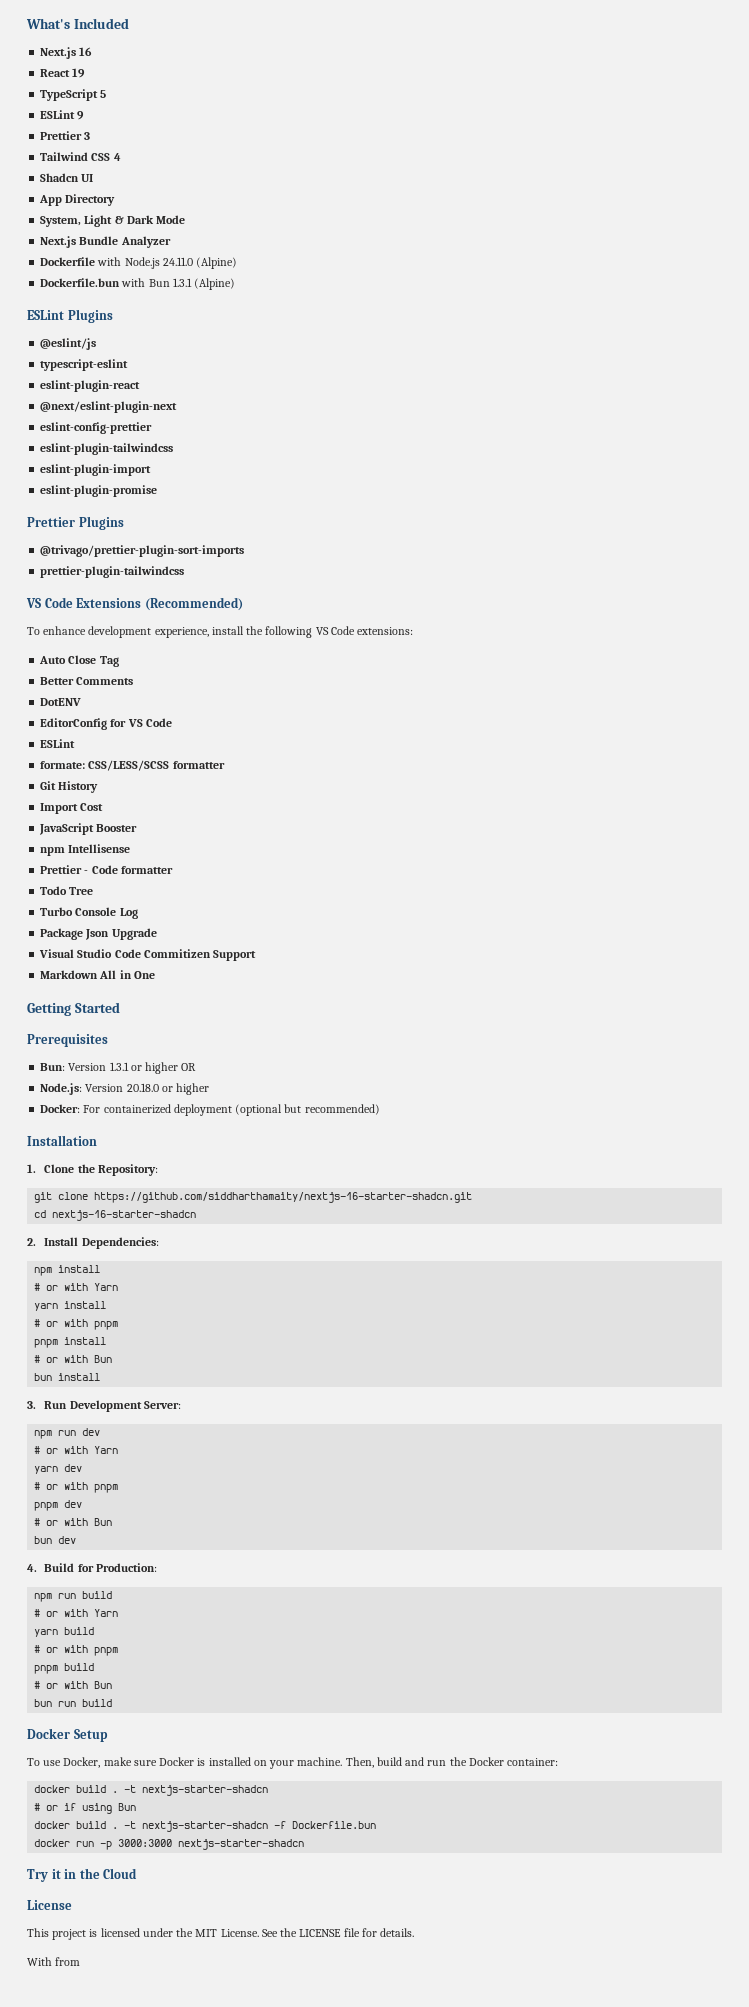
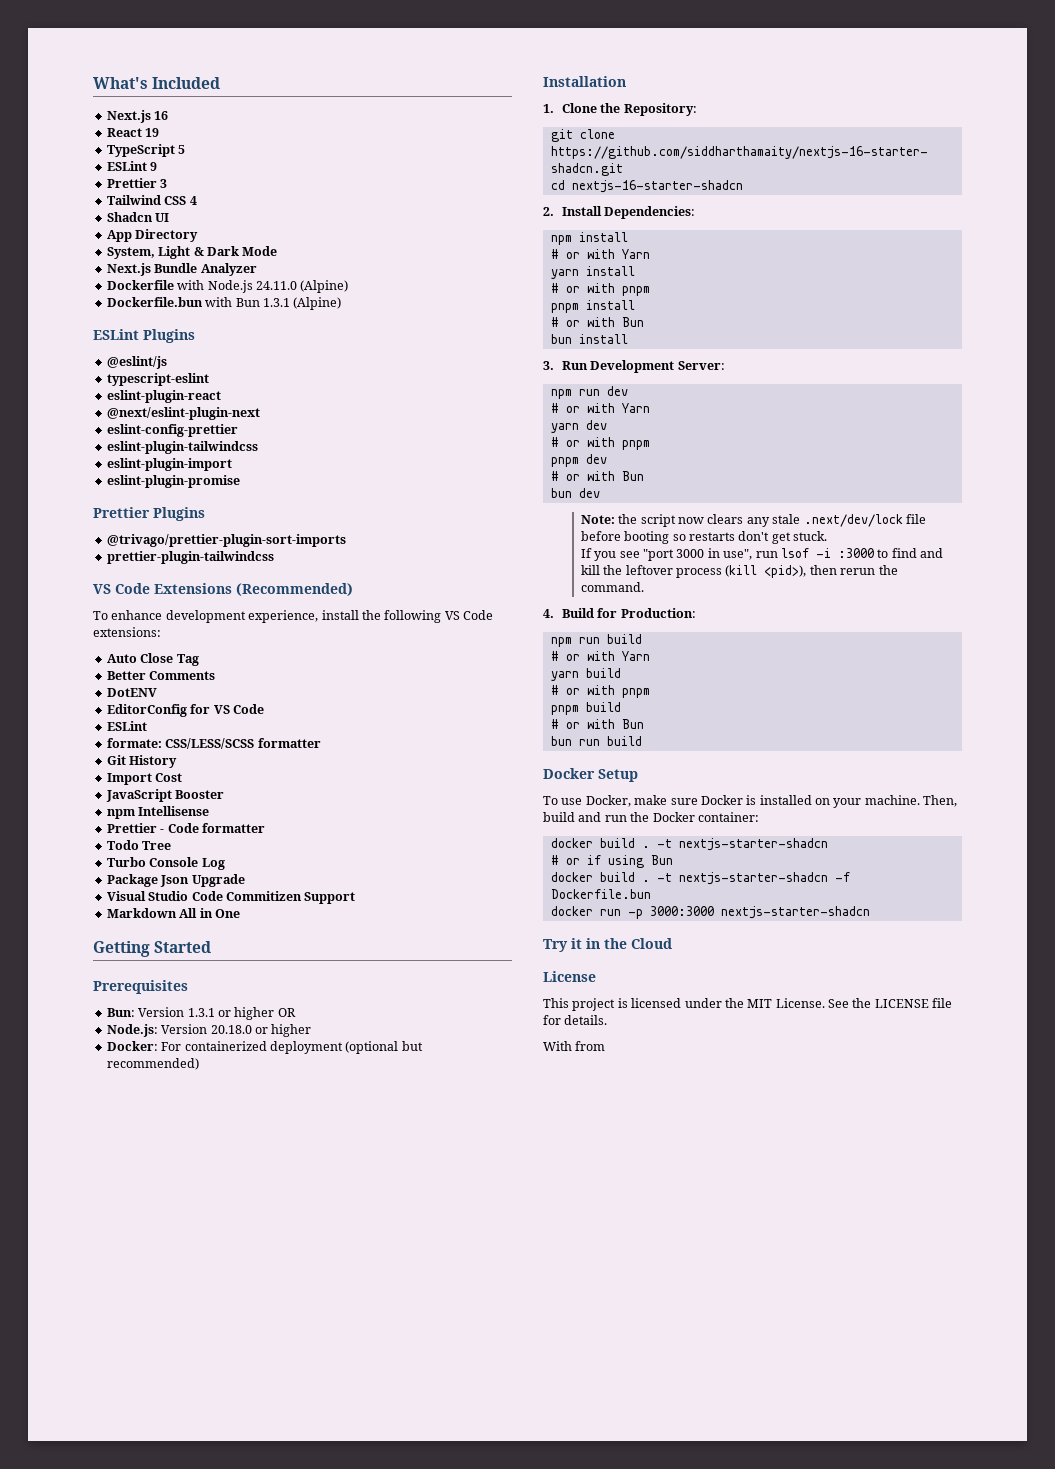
+ Note: the script now clears any stale .next/dev/lock file before booting so restarts don't get stuck.
+ If you see "port 3000 in use", run lsof -i :3000 to find and kill the leftover process (kill <pid>), then rerun the command.

